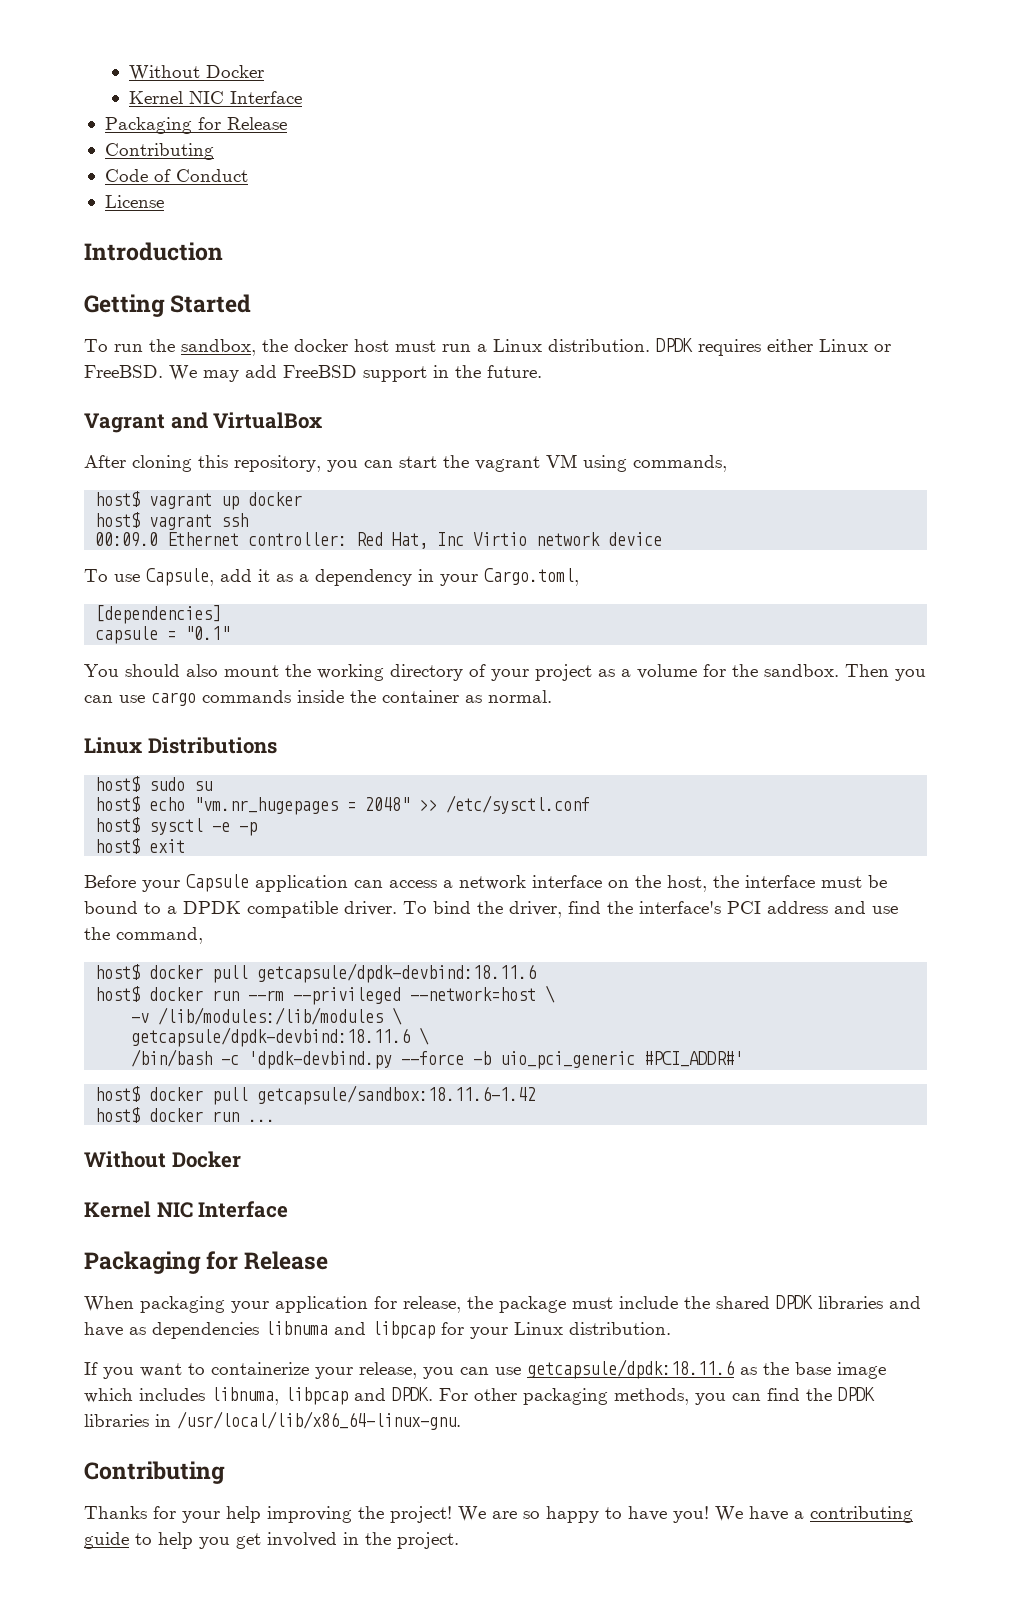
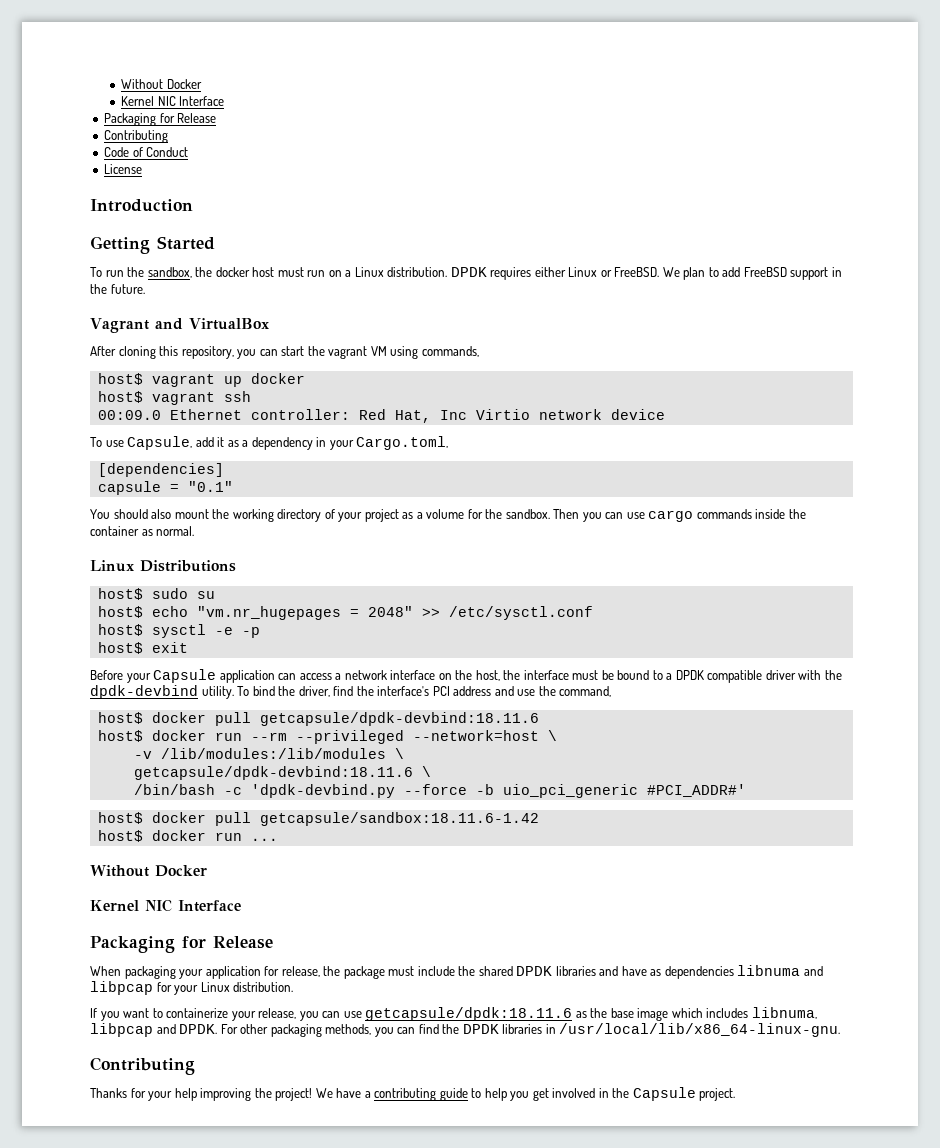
- To run the sandbox, the docker host must run a Linux distribution.
+ To run the sandbox, the docker host must run on a Linux distribution.
- We may add FreeBSD support in the future.
+ We plan to add FreeBSD support in the future.
- Before your Capsule application can access a network interface on the host, the interface must be bound to a DPDK compatible driver.
+ Before your Capsule application can access a network interface on the host, the interface must be bound to a DPDK compatible driver with the dpdk-devbind utility.
- We are so happy to have you! We have a contributing guide to help you get involved in the project.
+ We have a contributing guide to help you get involved in the Capsule project.

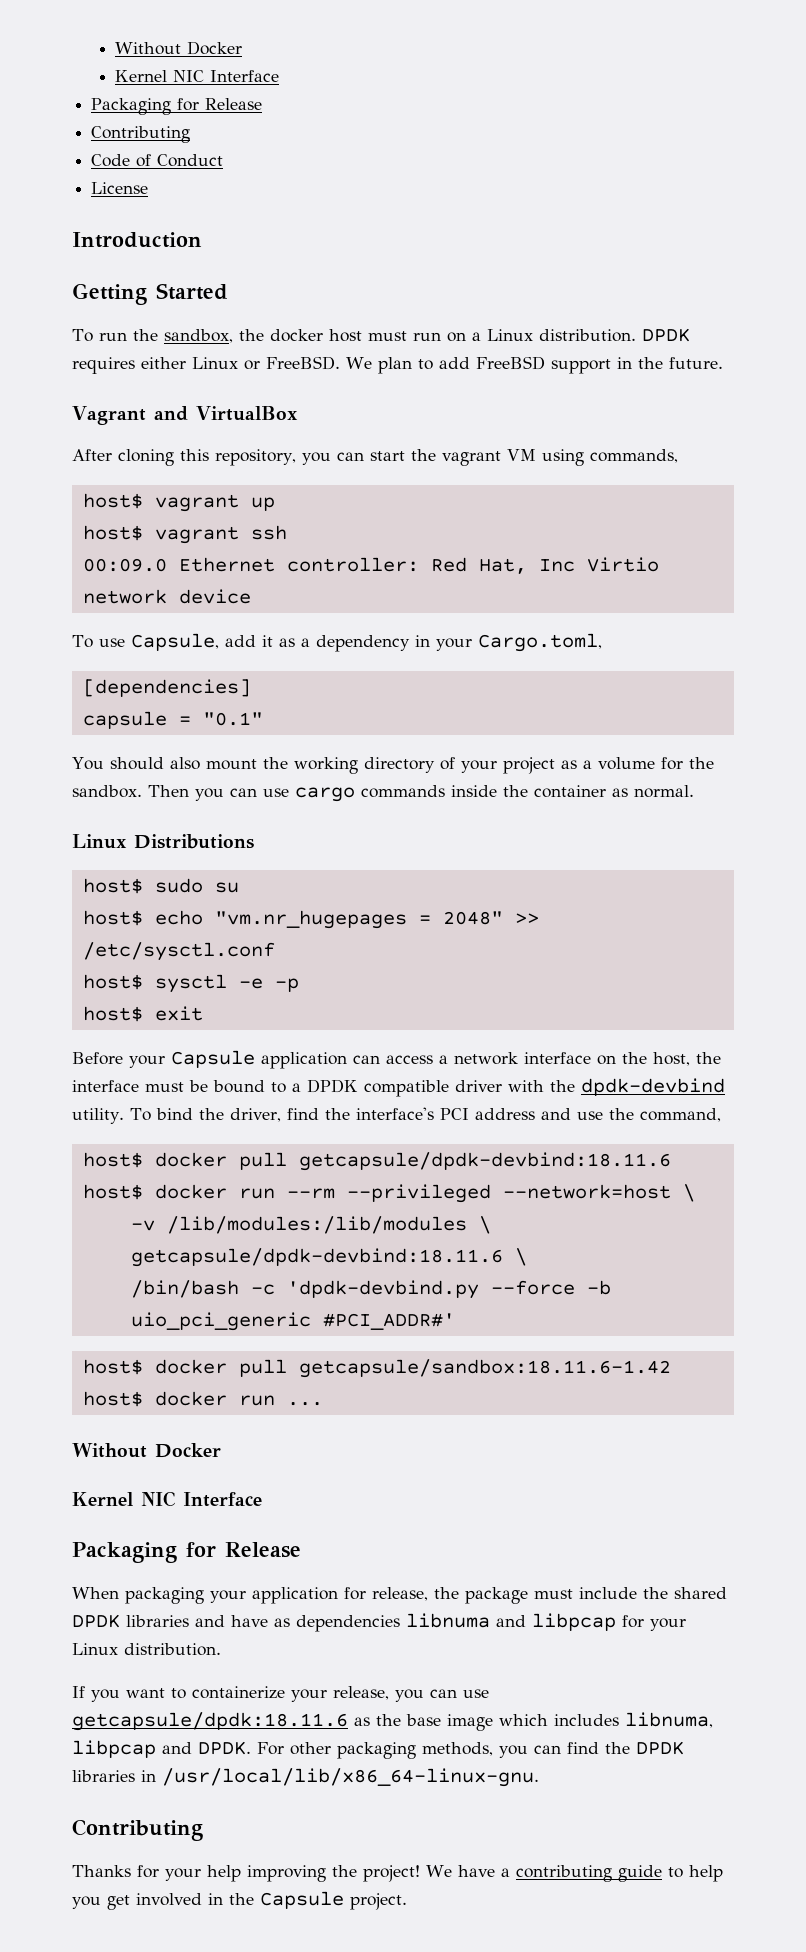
- host$ vagrant up docker
+ host$ vagrant up

